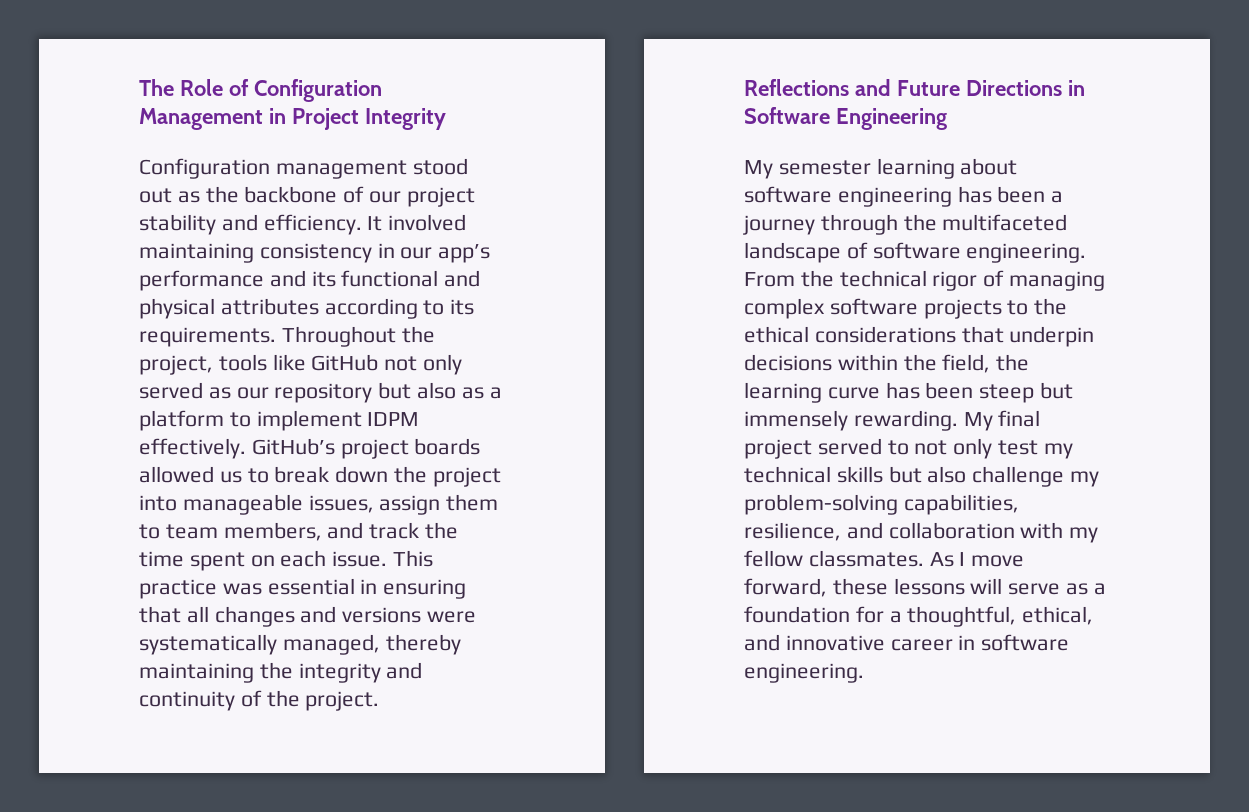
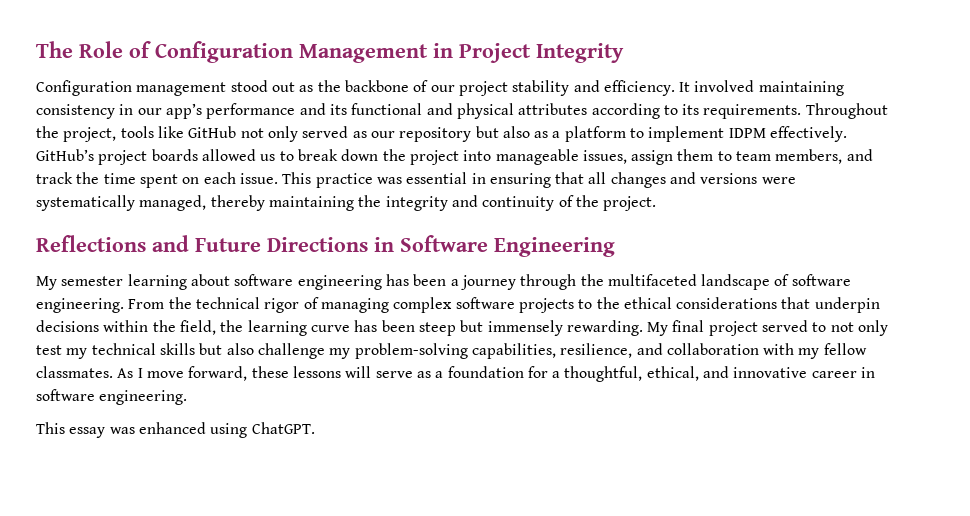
+ This essay was enhanced using ChatGPT.

